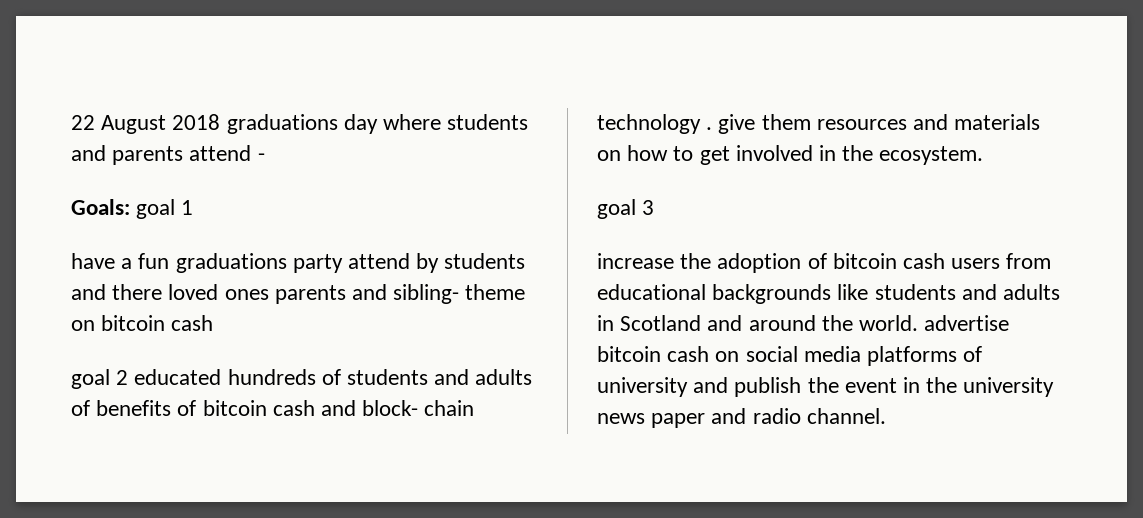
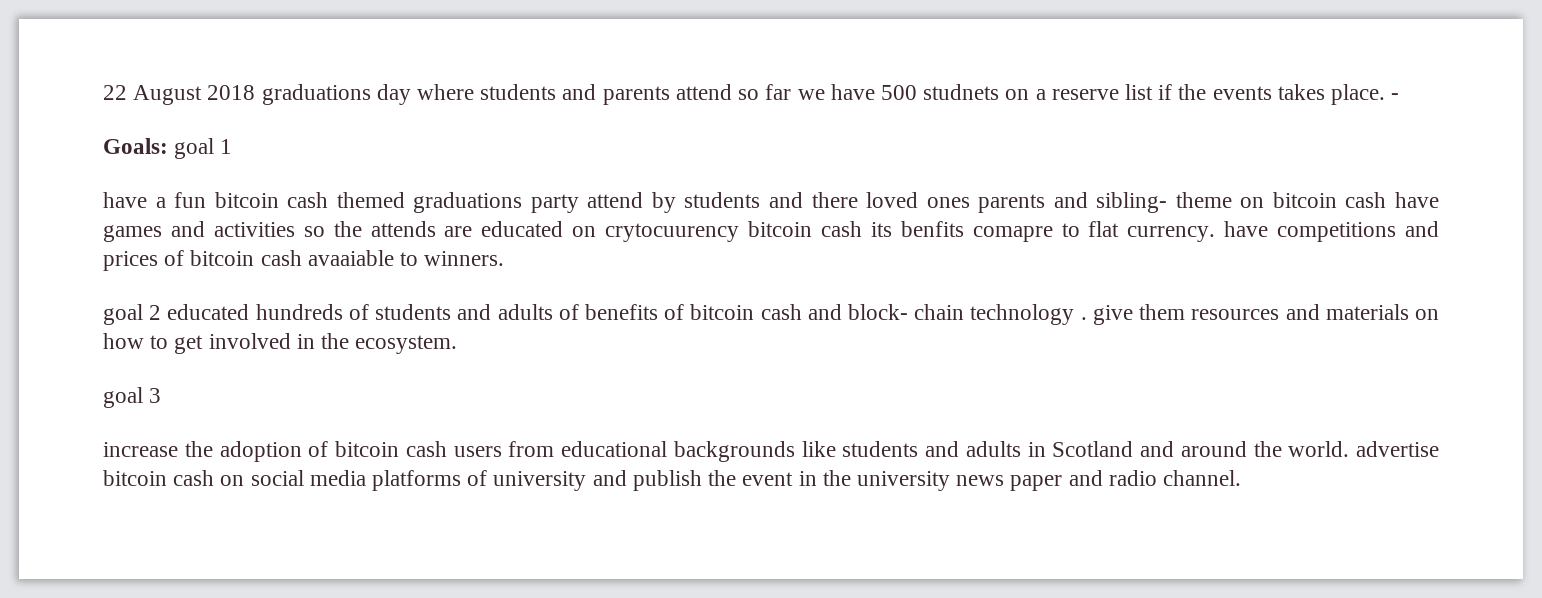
- 22 August 2018 graduations day where students and parents attend -
+ 22 August 2018 graduations day where students and parents attend so far we have 500 studnets on a reserve list if the events takes place. -
- have a fun graduations party attend by students and there loved ones parents and sibling- theme on bitcoin cash
+ have a fun bitcoin cash themed graduations party attend by students and there loved ones parents and sibling- theme on bitcoin cash have games and activities so the attends are educated on crytocuurency bitcoin cash its benfits comapre to flat currency. have competitions and prices of bitcoin cash avaaiable to winners.

